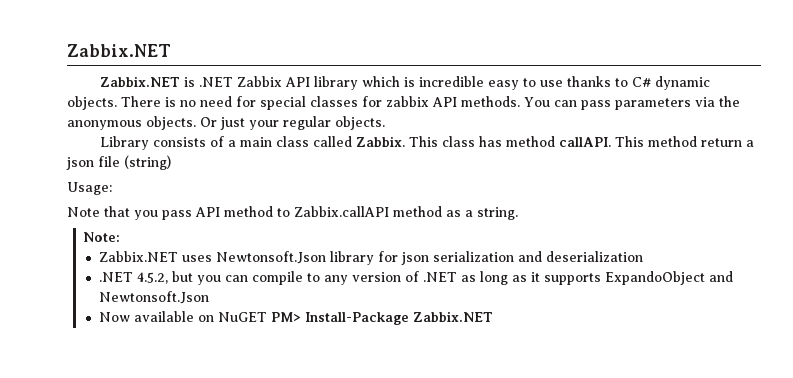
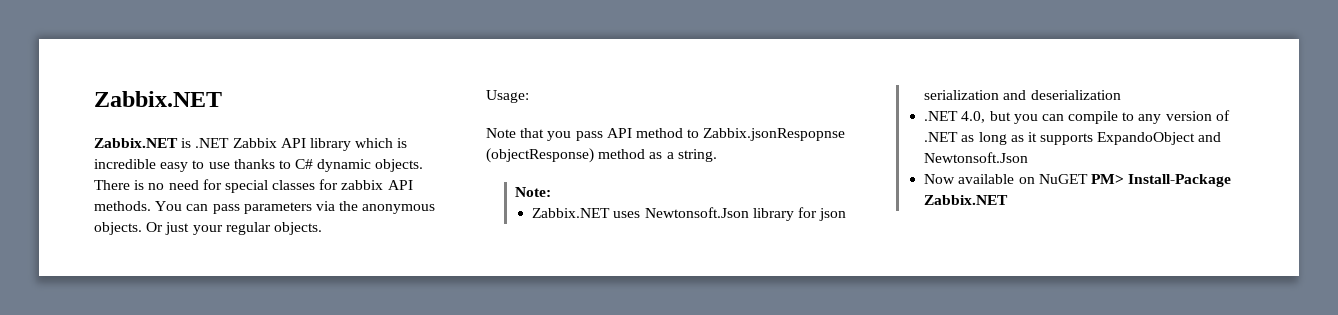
- Library consists of a main class called Zabbix. This class has method callAPI. This method return a json file (string)
- Note that you pass API method to Zabbix.callAPI method as a string.
+ Note that you pass API method to Zabbix.jsonRespopnse (objectResponse) method as a string.
- .NET 4.5.2, but you can compile to any version of .NET as long as it supports ExpandoObject and Newtonsoft.Json
+ .NET 4.0, but you can compile to any version of .NET as long as it supports ExpandoObject and Newtonsoft.Json

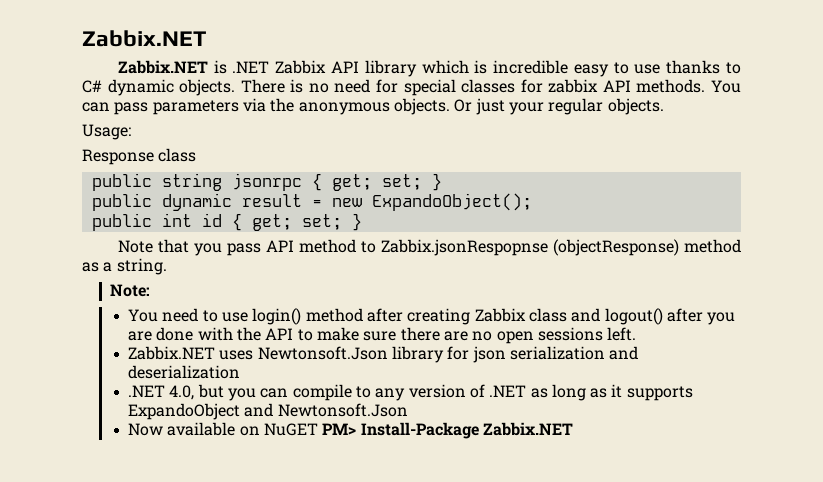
+ Response class
+ public string jsonrpc { get; set; }
+ public dynamic result = new ExpandoObject();
+ public int id { get; set; }
+ You need to use login() method after creating Zabbix class and logout() after you are done with the API to make sure there are no open sessions left.

